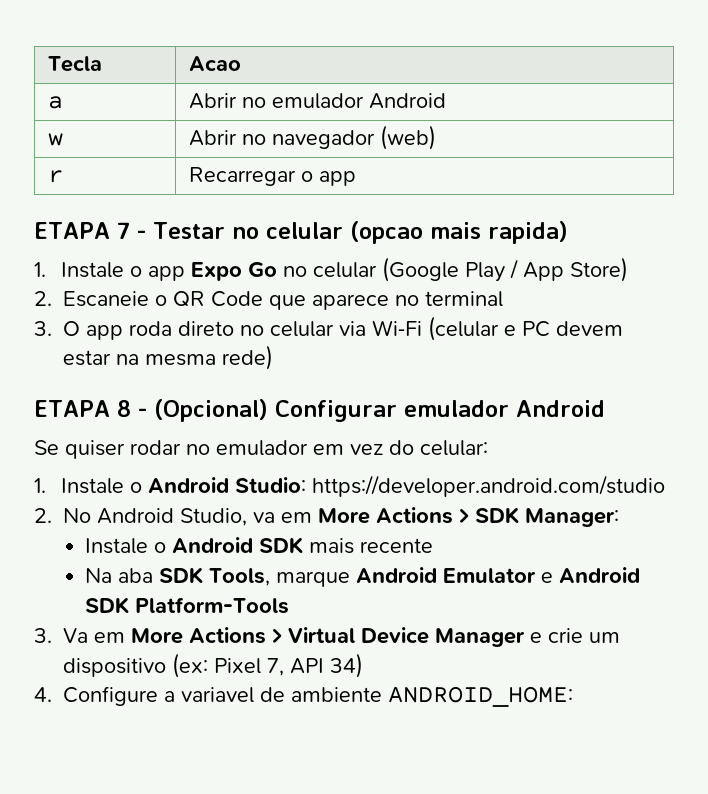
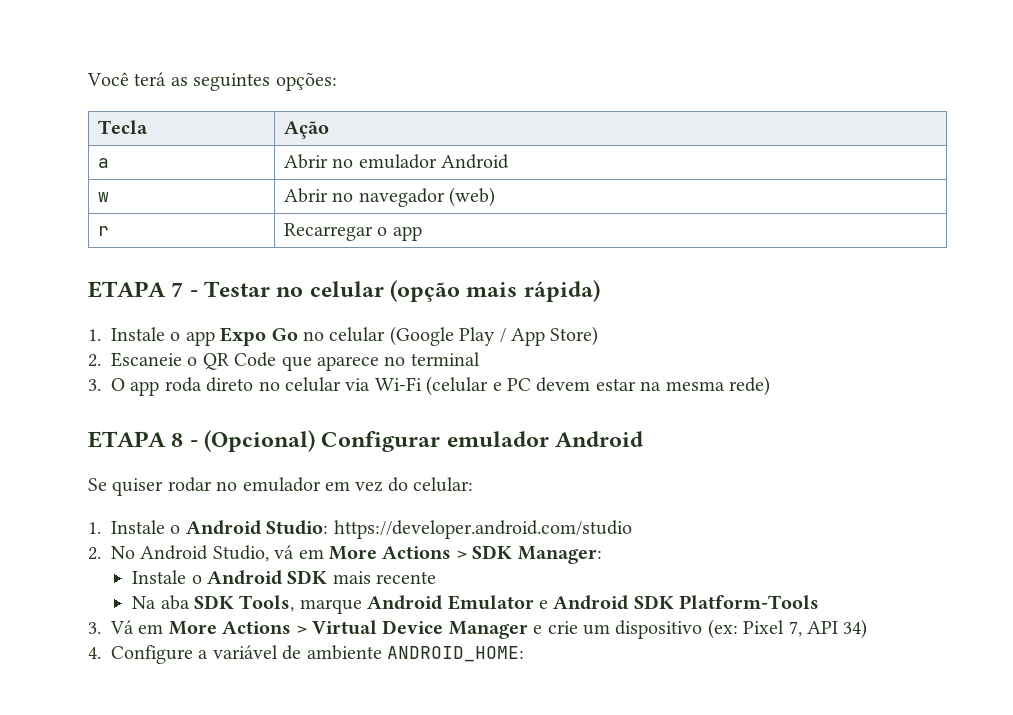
+ Você terá as seguintes opções:
- Tecla | Acao
+ Tecla | Ação
- ETAPA 7 - Testar no celular (opcao mais rapida)
+ ETAPA 7 - Testar no celular (opção mais rápida)
- 2. No Android Studio, va em More Actions > SDK Manager:
+ 2. No Android Studio, vá em More Actions > SDK Manager:
- 3. Va em More Actions > Virtual Device Manager e crie um dispositivo (ex: Pixel 7, API 34)
+ 3. Vá em More Actions > Virtual Device Manager e crie um dispositivo (ex: Pixel 7, API 34)
- 4. Configure a variavel de ambiente ANDROID_HOME:
+ 4. Configure a variável de ambiente ANDROID_HOME:

